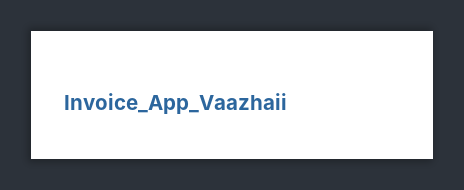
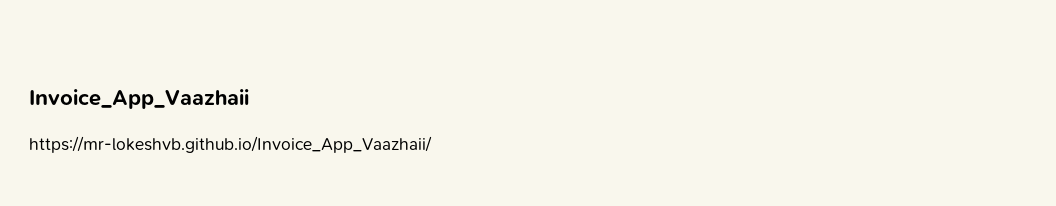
+ https://mr-lokeshvb.github.io/Invoice_App_Vaazhaii/

